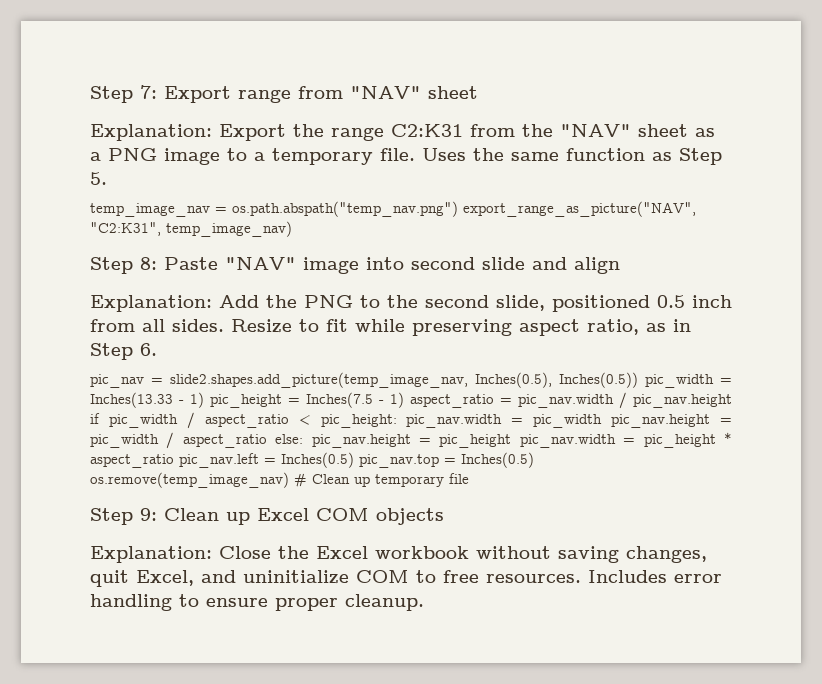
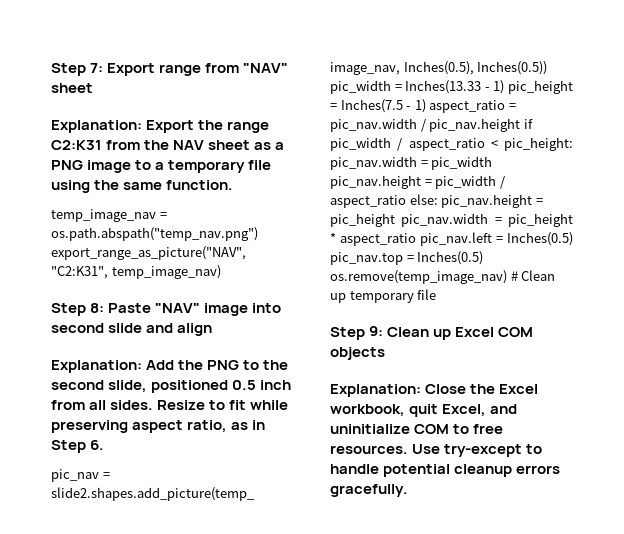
- Explanation: Export the range C2:K31 from the "NAV" sheet as a PNG image to a temporary file. Uses the same function as Step 5.
+ Explanation: Export the range C2:K31 from the NAV sheet as a PNG image to a temporary file using the same function.
- Explanation: Close the Excel workbook without saving changes, quit Excel, and uninitialize COM to free resources.
+ Explanation: Close the Excel workbook, quit Excel, and uninitialize COM to free resources.
- Includes error handling to ensure proper cleanup.
+ Use try-except to handle potential cleanup errors gracefully.

